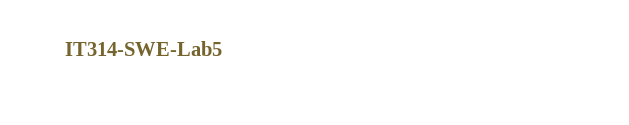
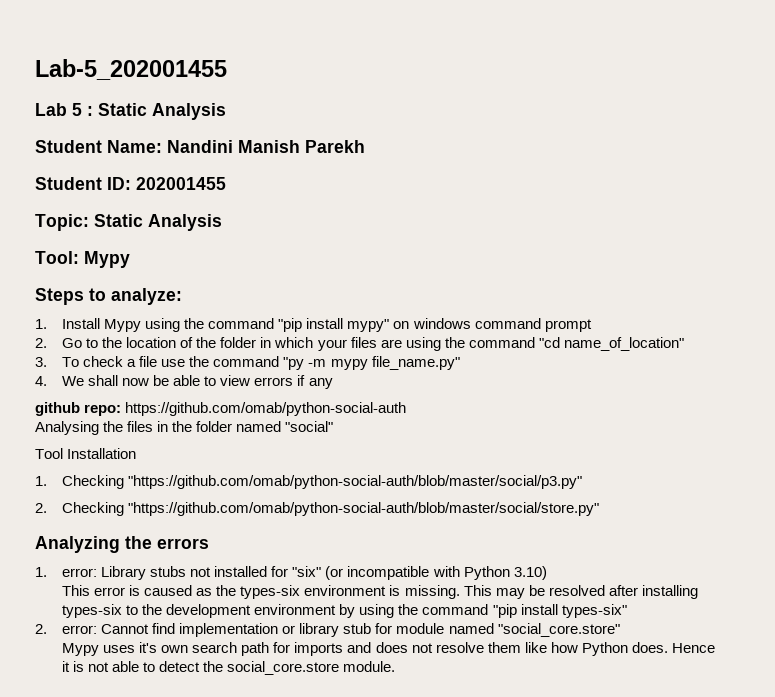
- IT314-SWE-Lab5
+ Lab-5_202001455
+ Lab 5 : Static Analysis
+ Student Name: Nandini Manish Parekh
+ Student ID: 202001455
+ Topic: Static Analysis
+ Tool: Mypy
+ Steps to analyze:
+ 1. Install Mypy using the command "pip install mypy" on windows command prompt
+ 2. Go to the location of the folder in which your files are using the command "cd name_of_location"
+ 3. To check a file use the command "py -m mypy file_name.py"
+ 4. We shall now be able to view errors if any
+ github repo: https://github.com/omab/python-social-auth
+ Analysing the files in the folder named "social"
+ Tool Installation
+ 1. Checking "https://github.com/omab/python-social-auth/blob/master/social/p3.py"
+ 2. Checking "https://github.com/omab/python-social-auth/blob/master/social/store.py"
+ Analyzing the errors
+ 1. error: Library stubs not installed for "six" (or incompatible with Python 3.10)
+ This error is caused as the types-six environment is missing. This may be resolved after installing types-six to the development environment by using the command "pip install types-six"
+ 2. error: Cannot find implementation or library stub for module named "social_core.store"
+ Mypy uses it's own search path for imports and does not resolve them like how Python does. Hence it is not able to detect the social_core.store module.

